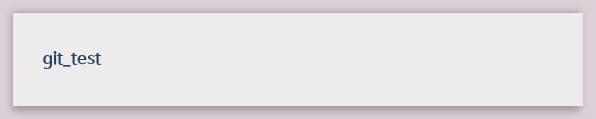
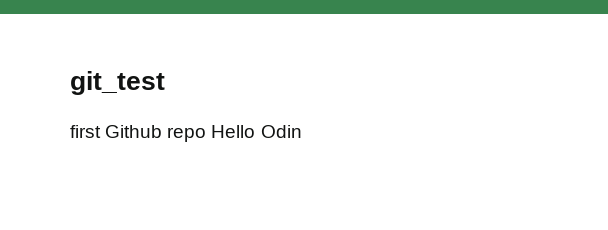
+ first Github repo Hello Odin

